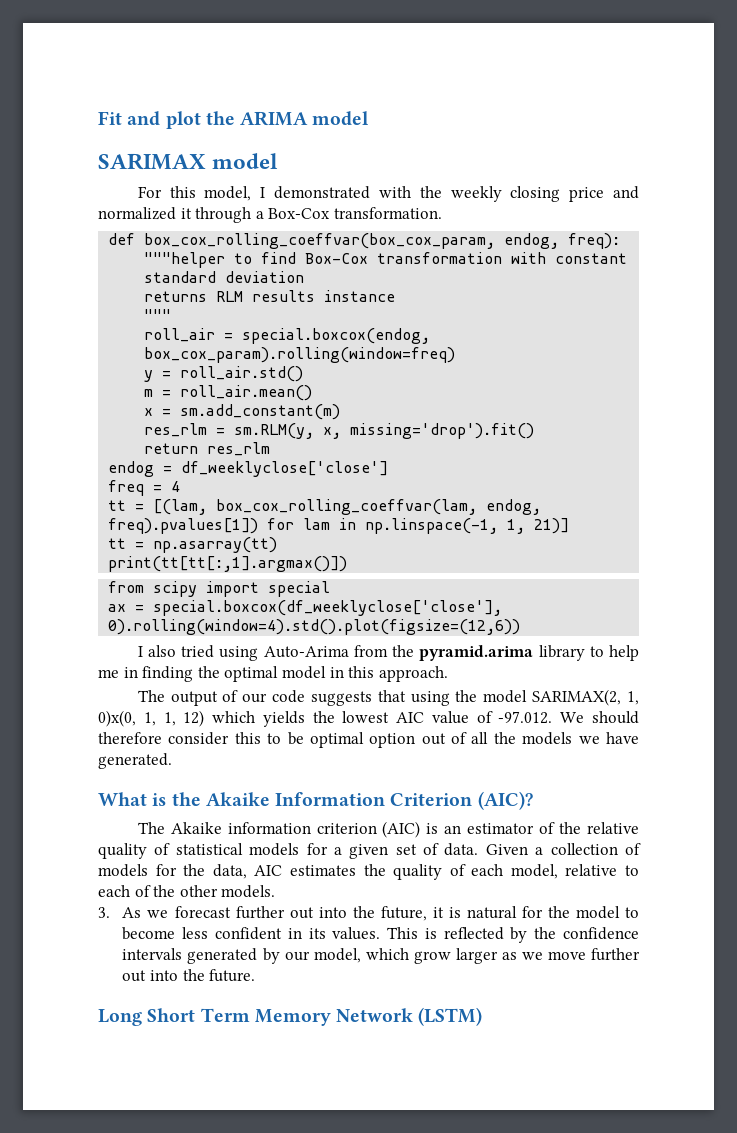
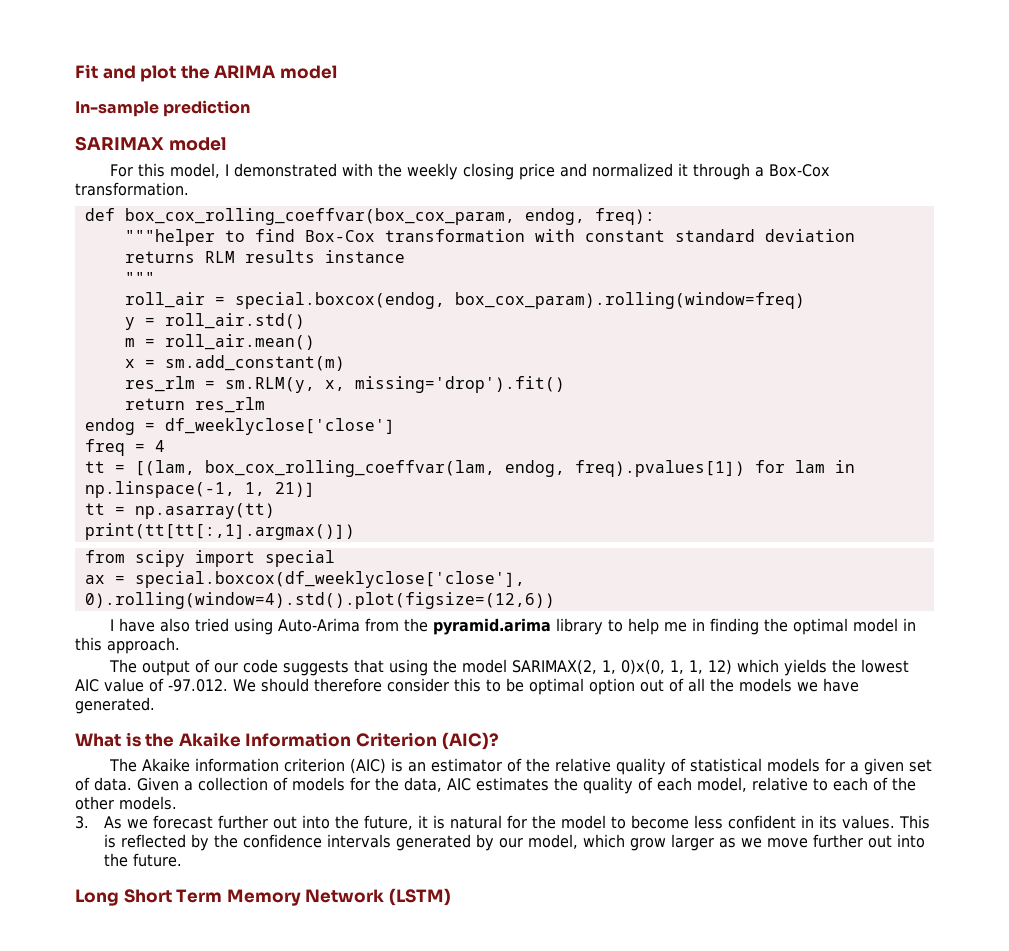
+ In-sample prediction
- I also tried using Auto-Arima from the pyramid.arima library to help me in finding the optimal model in this approach.
+ I have also tried using Auto-Arima from the pyramid.arima library to help me in finding the optimal model in this approach.

